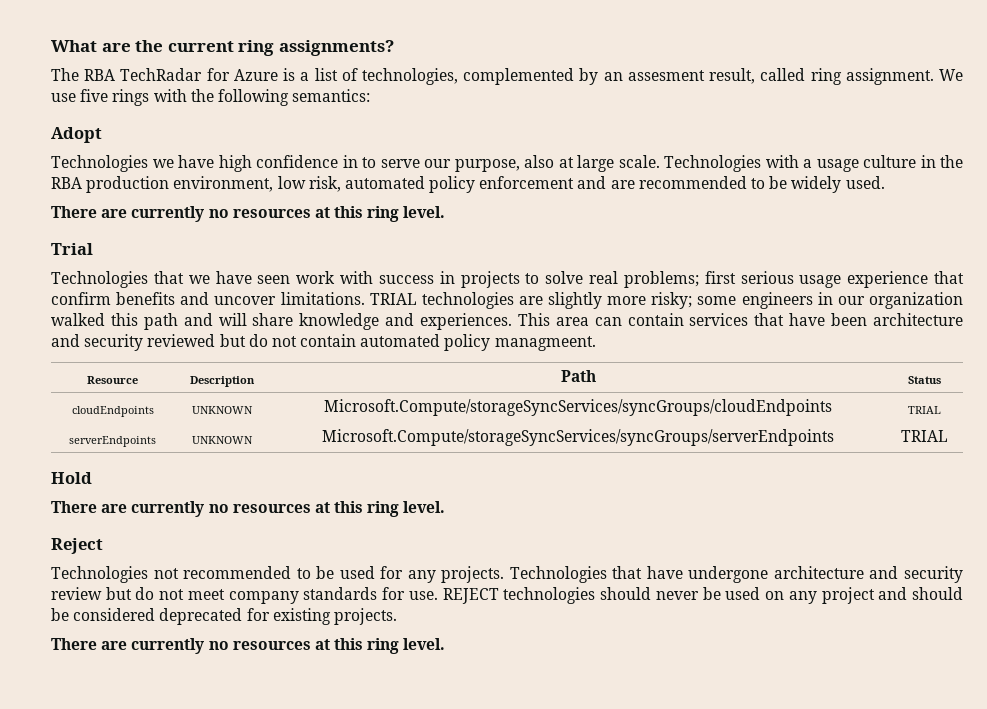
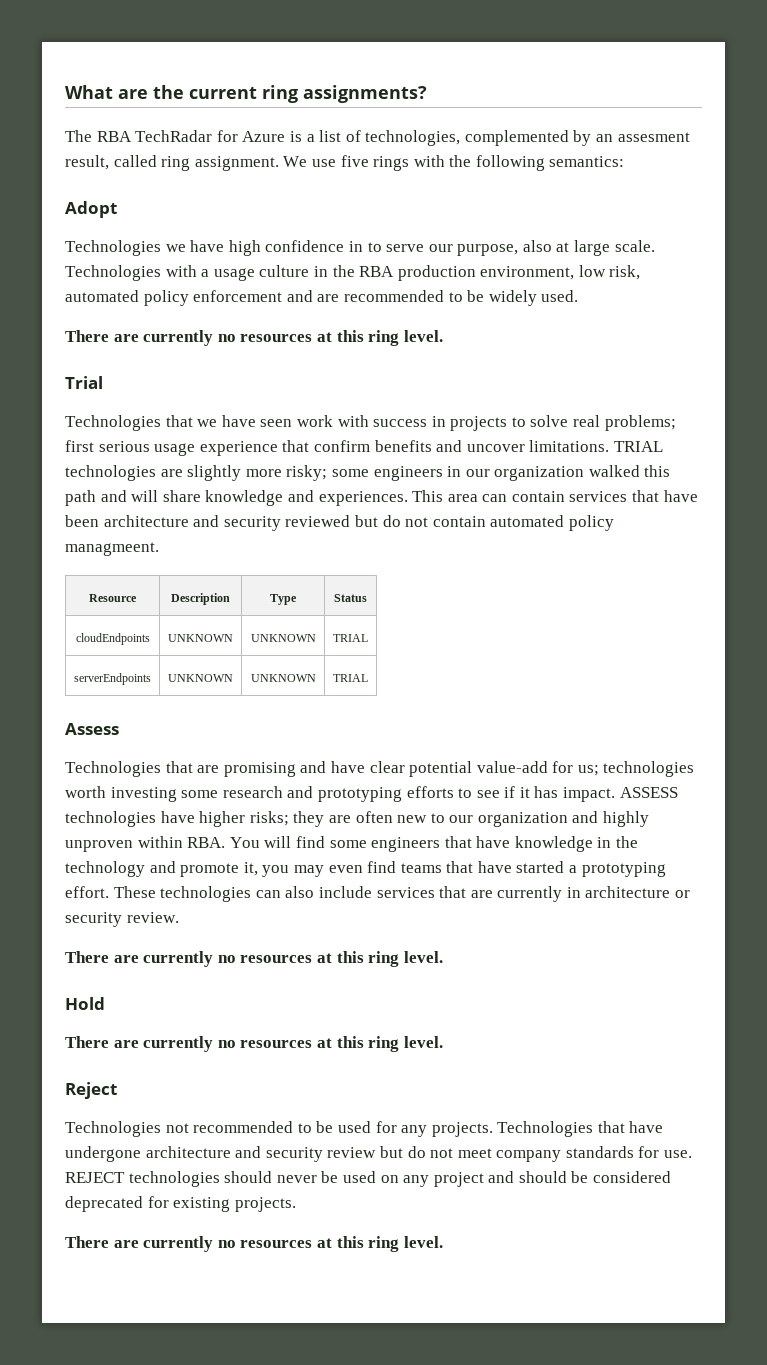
- Resource | Description | Path | Status
+ Resource | Description | Type | Status
- cloudEndpoints | UNKNOWN | Microsoft.Compute/storageSyncServices/syncGroups/cloudEndpoints | TRIAL
+ cloudEndpoints | UNKNOWN | UNKNOWN | TRIAL
- serverEndpoints | UNKNOWN | Microsoft.Compute/storageSyncServices/syncGroups/serverEndpoints | TRIAL
+ serverEndpoints | UNKNOWN | UNKNOWN | TRIAL
+ Assess
+ Technologies that are promising and have clear potential value-add for us; technologies worth investing some research and prototyping efforts to see if it has impact. ASSESS technologies have higher risks; they are often new to our organization and highly unproven within RBA. You will find some engineers that have knowledge in the technology and promote it, you may even find teams that have started a prototyping effort. These technologies can also include services that are currently in architecture or security review.
+ There are currently no resources at this ring level.

